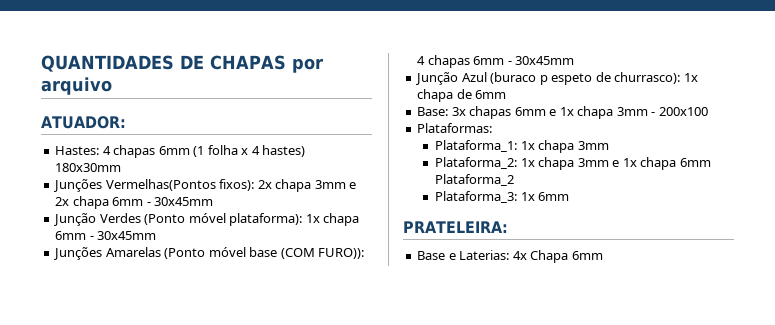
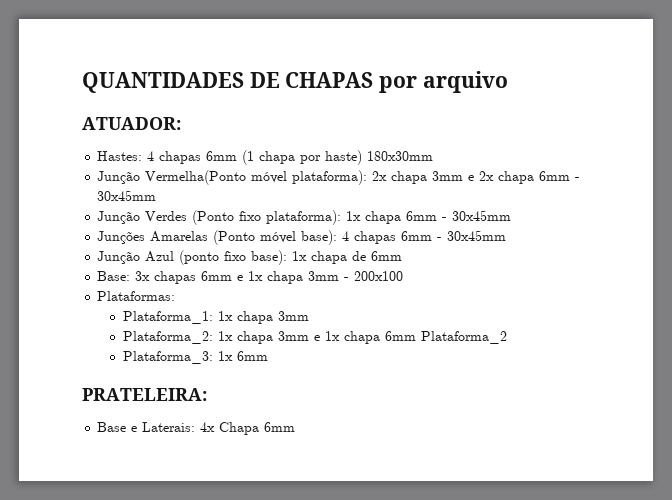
- Hastes: 4 chapas 6mm (1 folha x 4 hastes) 180x30mm
- Junções Vermelhas(Pontos fixos): 2x chapa 3mm e 2x chapa 6mm - 30x45mm
+ Hastes: 4 chapas 6mm (1 chapa por haste) 180x30mm
+ Junção Vermelha(Ponto móvel plataforma): 2x chapa 3mm e 2x chapa 6mm - 30x45mm
- Junção Verdes (Ponto móvel plataforma): 1x chapa 6mm - 30x45mm
+ Junção Verdes (Ponto fixo plataforma): 1x chapa 6mm - 30x45mm
- Junções Amarelas (Ponto móvel base (COM FURO)): 4 chapas 6mm - 30x45mm
+ Junções Amarelas (Ponto móvel base): 4 chapas 6mm - 30x45mm
- Junção Azul (buraco p espeto de churrasco): 1x chapa de 6mm
+ Junção Azul (ponto fixo base): 1x chapa de 6mm
- Base e Laterias: 4x Chapa 6mm
+ Base e Laterais: 4x Chapa 6mm

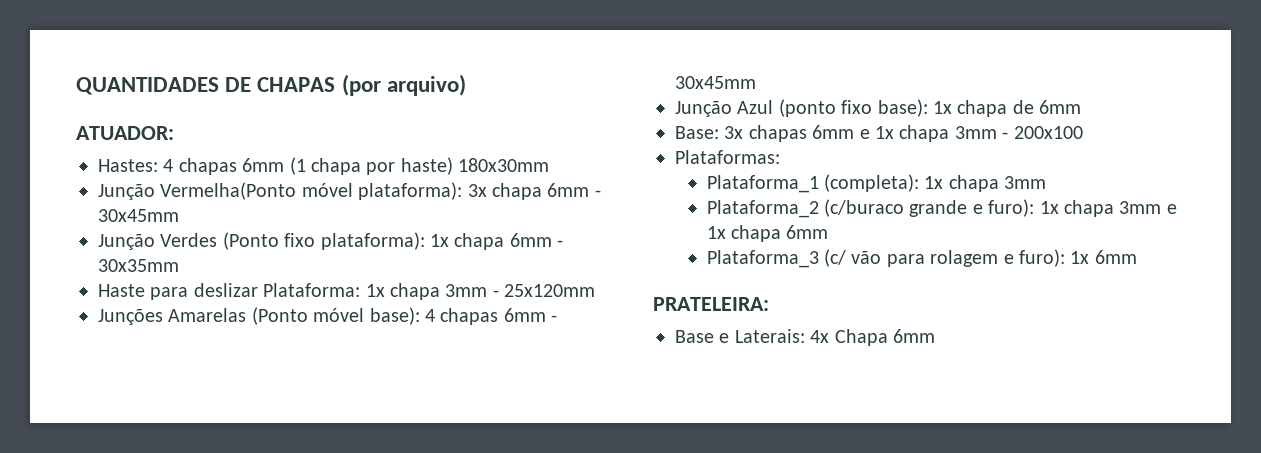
- QUANTIDADES DE CHAPAS por arquivo
+ QUANTIDADES DE CHAPAS (por arquivo)
- Junção Vermelha(Ponto móvel plataforma): 2x chapa 3mm e 2x chapa 6mm - 30x45mm
+ Junção Vermelha(Ponto móvel plataforma): 3x chapa 6mm - 30x45mm
- Junção Verdes (Ponto fixo plataforma): 1x chapa 6mm - 30x45mm
+ Junção Verdes (Ponto fixo plataforma): 1x chapa 6mm - 30x35mm
+ Haste para deslizar Plataforma: 1x chapa 3mm - 25x120mm
- Plataforma_1: 1x chapa 3mm
+ Plataforma_1 (completa): 1x chapa 3mm
- Plataforma_2: 1x chapa 3mm e 1x chapa 6mm Plataforma_2
- Plataforma_3: 1x 6mm
+ Plataforma_2 (c/buraco grande e furo): 1x chapa 3mm e 1x chapa 6mm
+ Plataforma_3 (c/ vão para rolagem e furo): 1x 6mm

